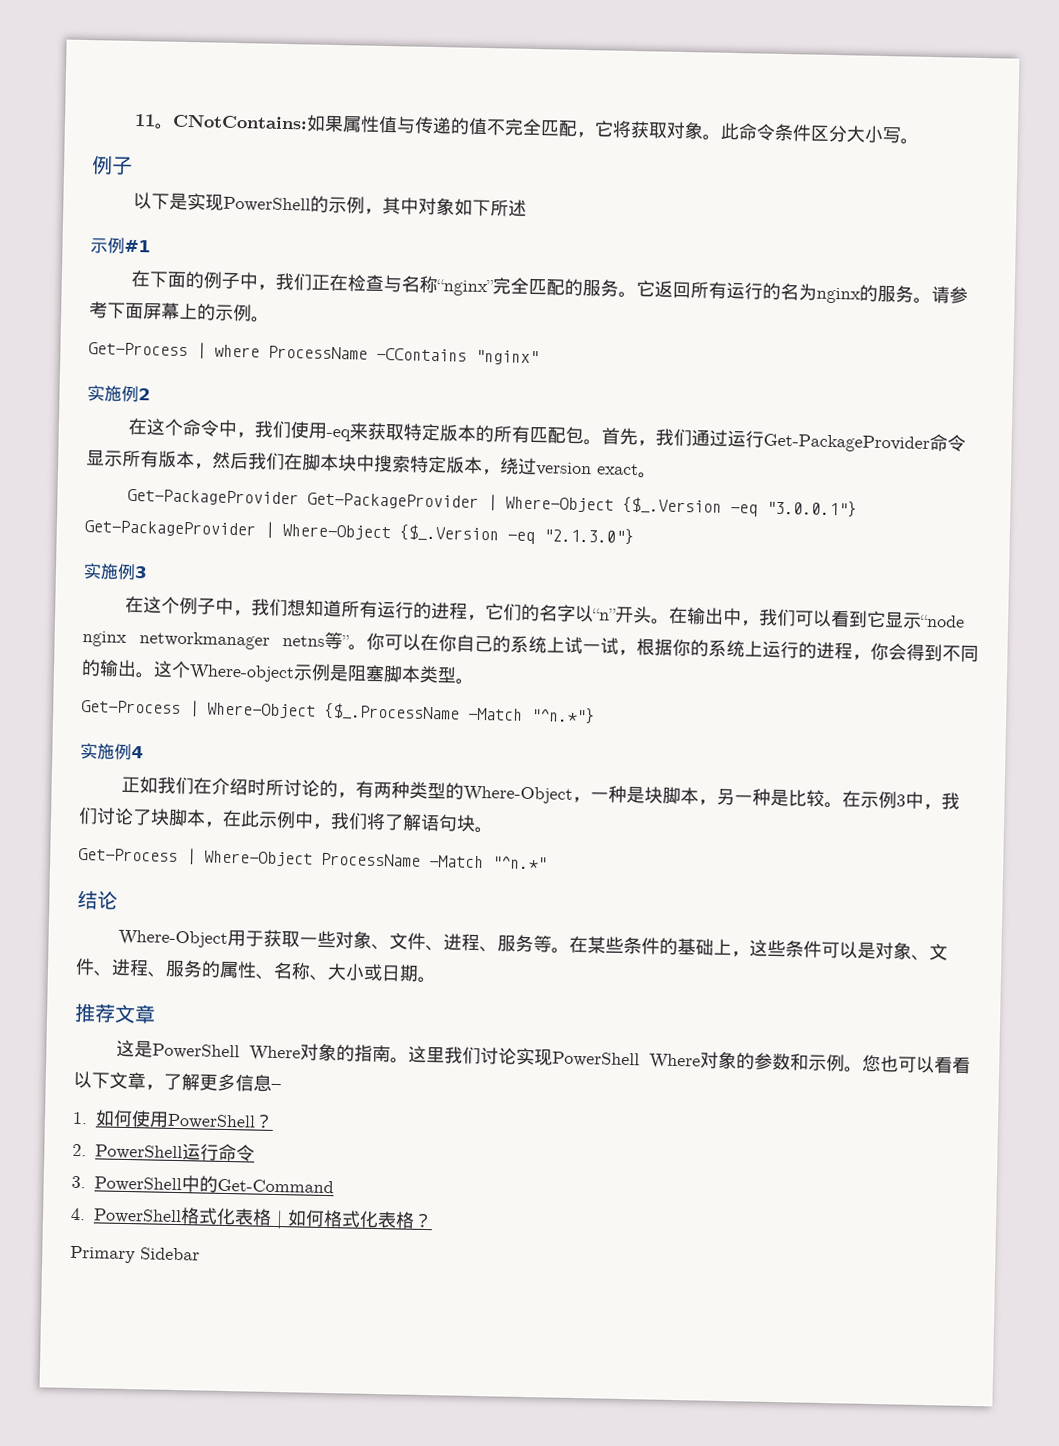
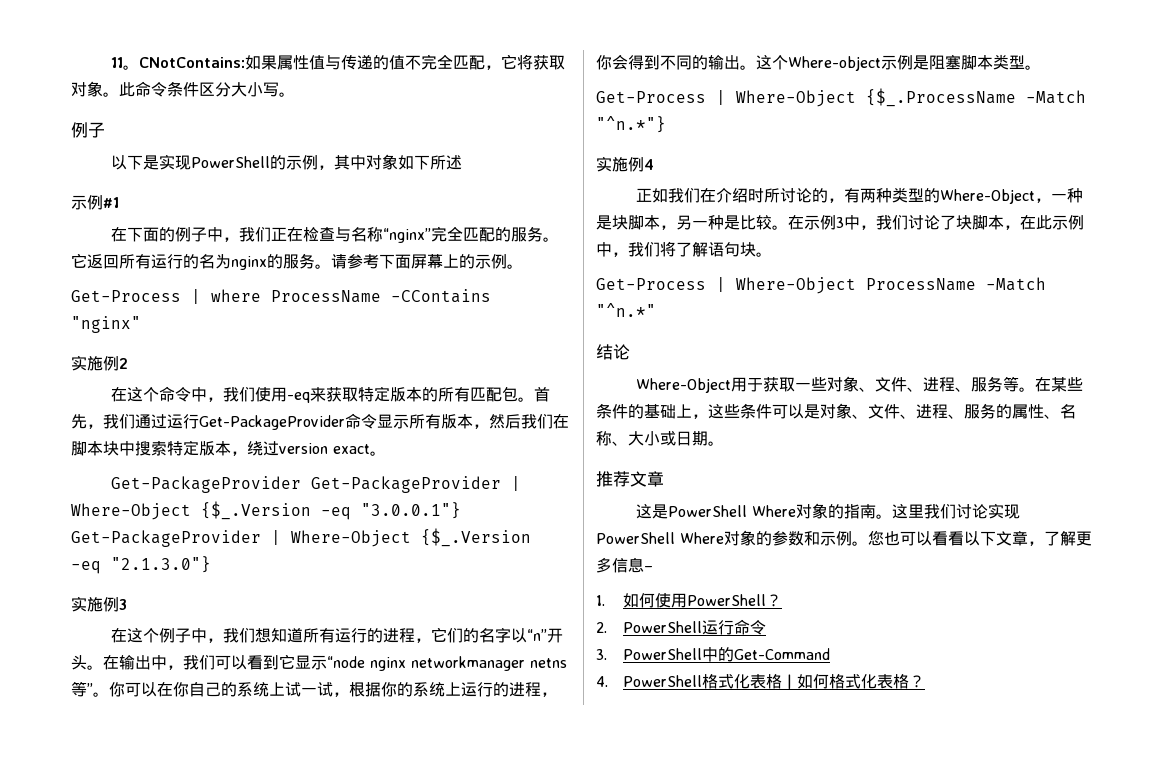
- Primary Sidebar

